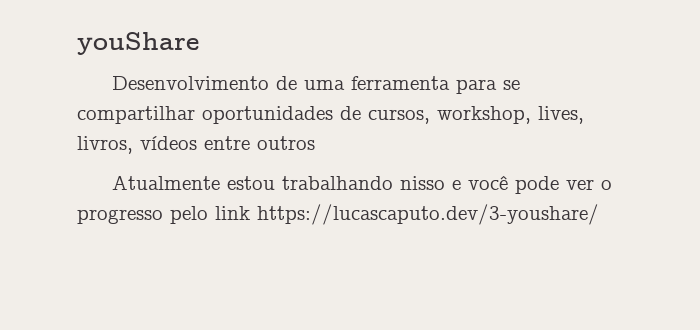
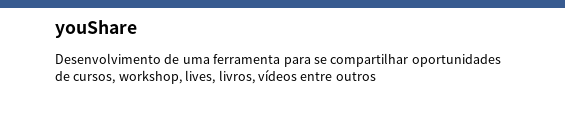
- Atualmente estou trabalhando nisso e você pode ver o progresso pelo link https://lucascaputo.dev/3-youshare/

